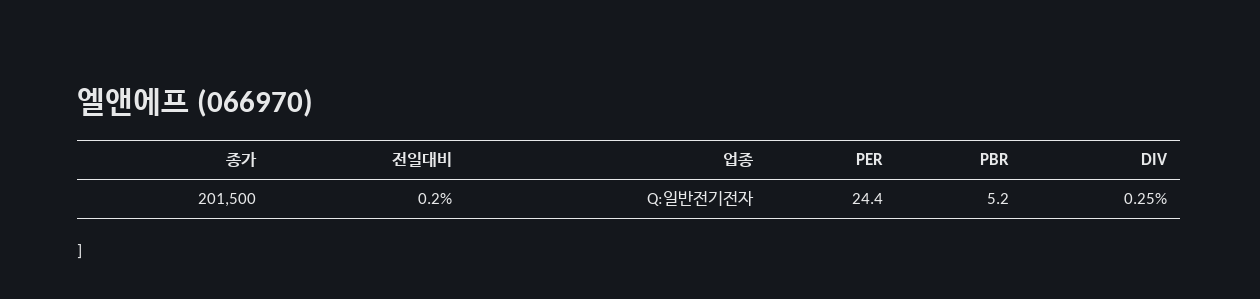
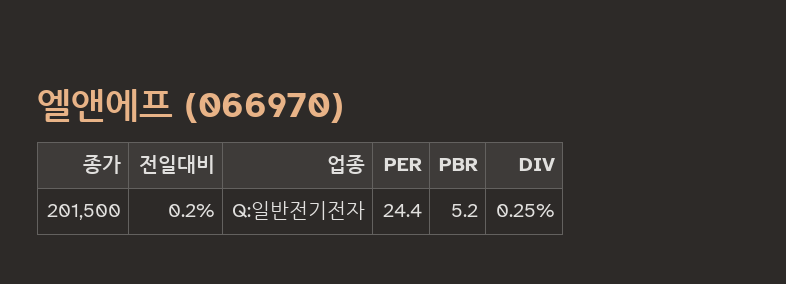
- ]

